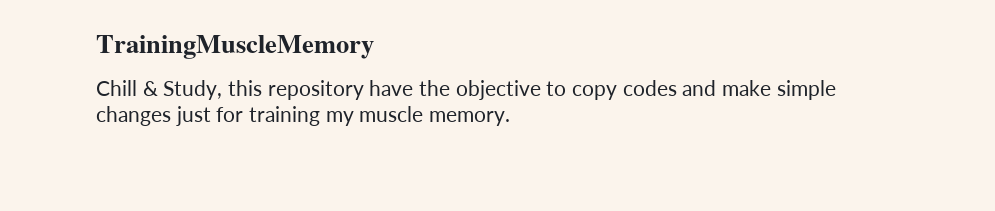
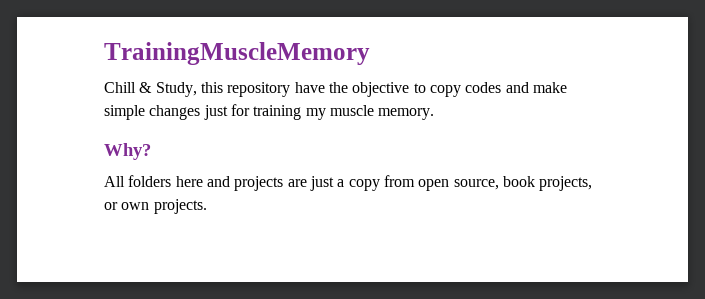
+ Why?
+ All folders here and projects are just a copy from open source, book projects, or own projects.

